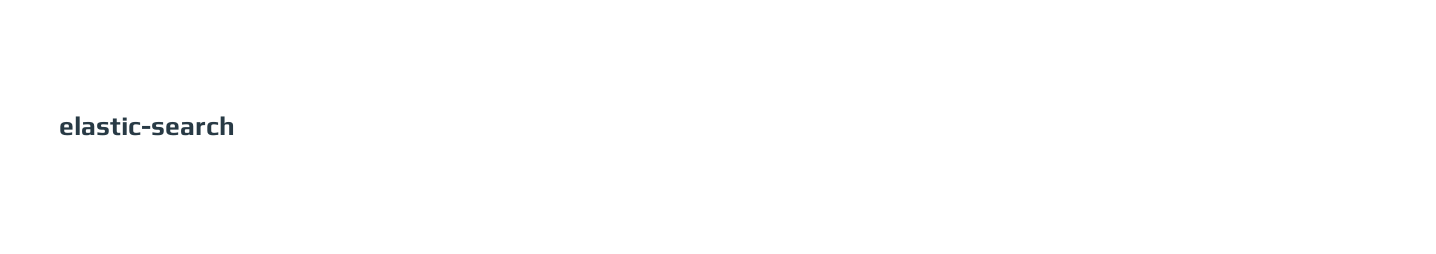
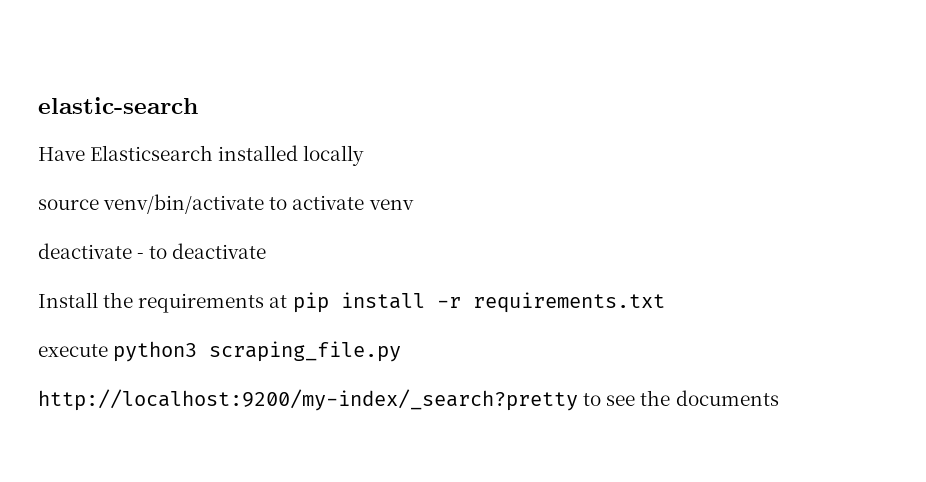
+ Have Elasticsearch installed locally
+ source venv/bin/activate to activate venv
+ deactivate - to deactivate
+ Install the requirements at pip install -r requirements.txt
+ execute python3 scraping_file.py
+ http://localhost:9200/my-index/_search?pretty to see the documents

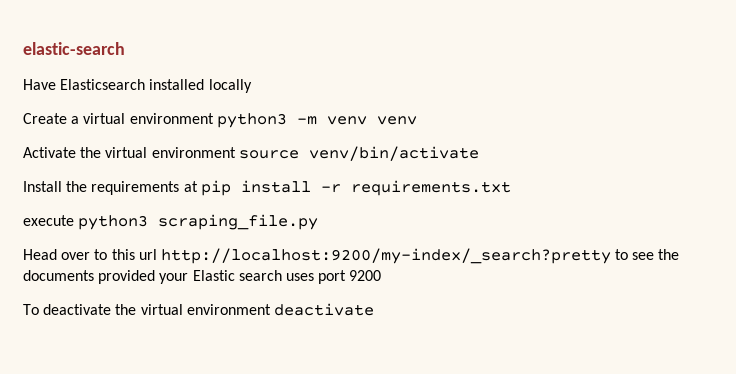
- source venv/bin/activate to activate venv
- deactivate - to deactivate
+ Create a virtual environment python3 -m venv venv
+ Activate the virtual environment source venv/bin/activate
- http://localhost:9200/my-index/_search?pretty to see the documents
+ Head over to this url http://localhost:9200/my-index/_search?pretty to see the documents provided your Elastic search uses port 9200
+ To deactivate the virtual environment deactivate

